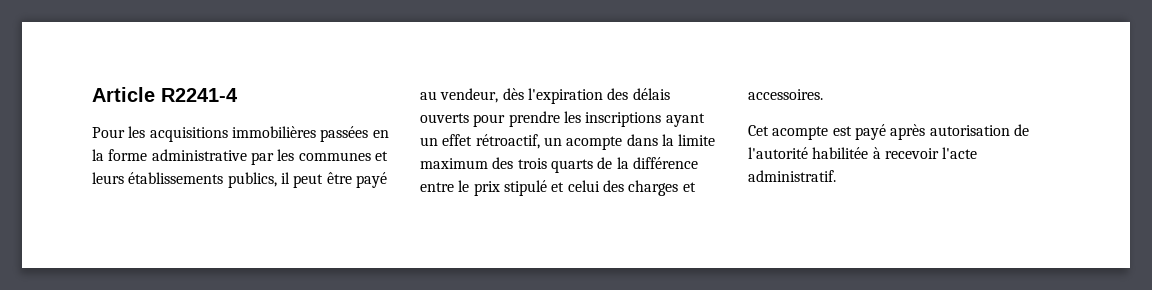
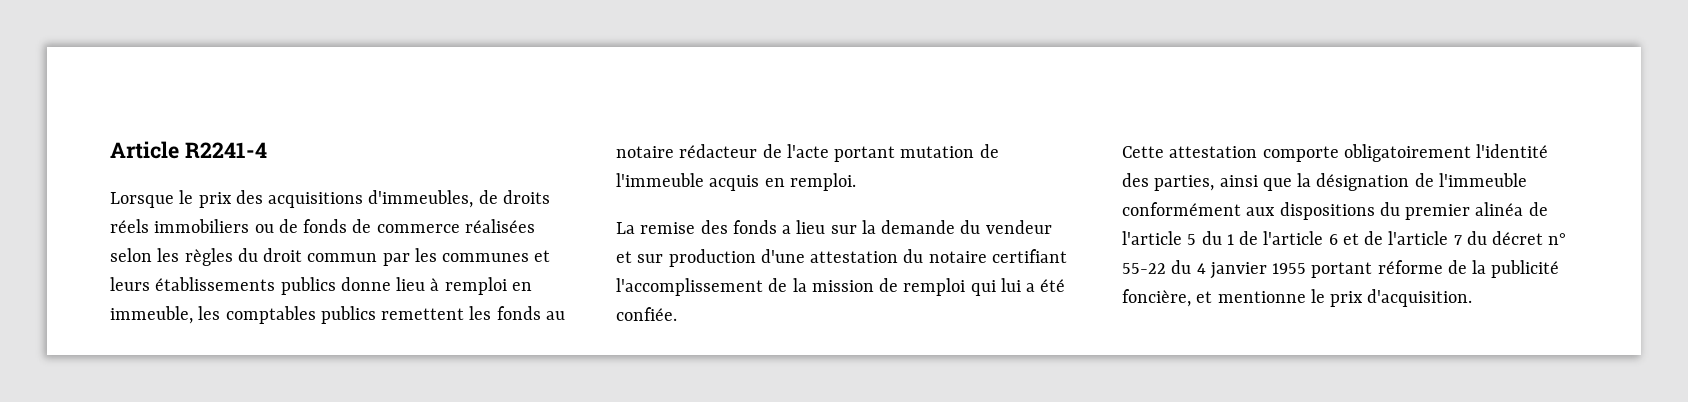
- Pour les acquisitions immobilières passées en la forme administrative par les communes et leurs établissements publics, il peut être payé au vendeur, dès l'expiration des délais ouverts pour prendre les inscriptions ayant un effet rétroactif, un acompte dans la limite maximum des trois quarts de la différence entre le prix stipulé et celui des charges et accessoires.
- Cet acompte est payé après autorisation de l'autorité habilitée à recevoir l'acte administratif.
+ Lorsque le prix des acquisitions d'immeubles, de droits réels immobiliers ou de fonds de commerce réalisées selon les règles du droit commun par les communes et leurs établissements publics donne lieu à remploi en immeuble, les comptables publics remettent les fonds au notaire rédacteur de l'acte portant mutation de l'immeuble acquis en remploi.
+ La remise des fonds a lieu sur la demande du vendeur et sur production d'une attestation du notaire certifiant l'accomplissement de la mission de remploi qui lui a été confiée.
+ Cette attestation comporte obligatoirement l'identité des parties, ainsi que la désignation de l'immeuble conformément aux dispositions du premier alinéa de l'article 5 du 1 de l'article 6 et de l'article 7 du décret n° 55-22 du 4 janvier 1955 portant réforme de la publicité foncière, et mentionne le prix d'acquisition.

